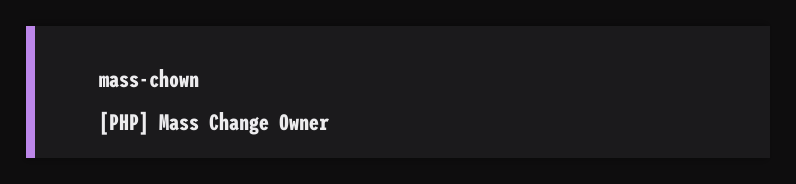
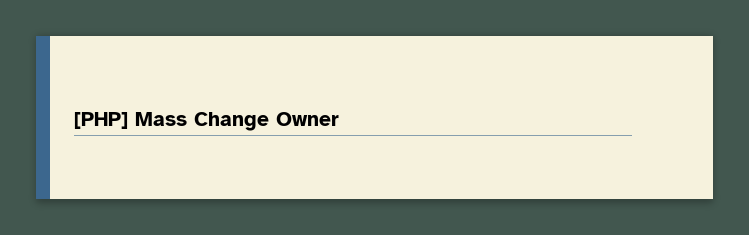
- mass-chown

